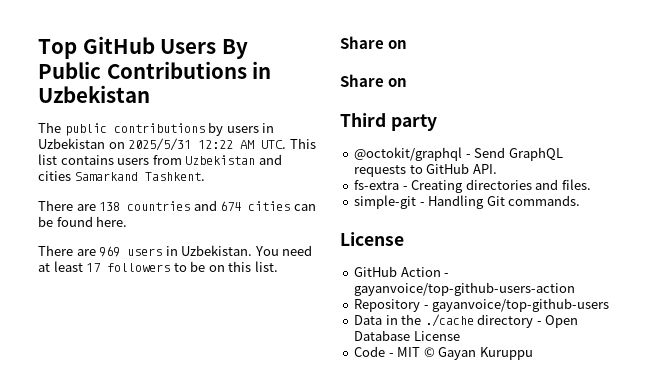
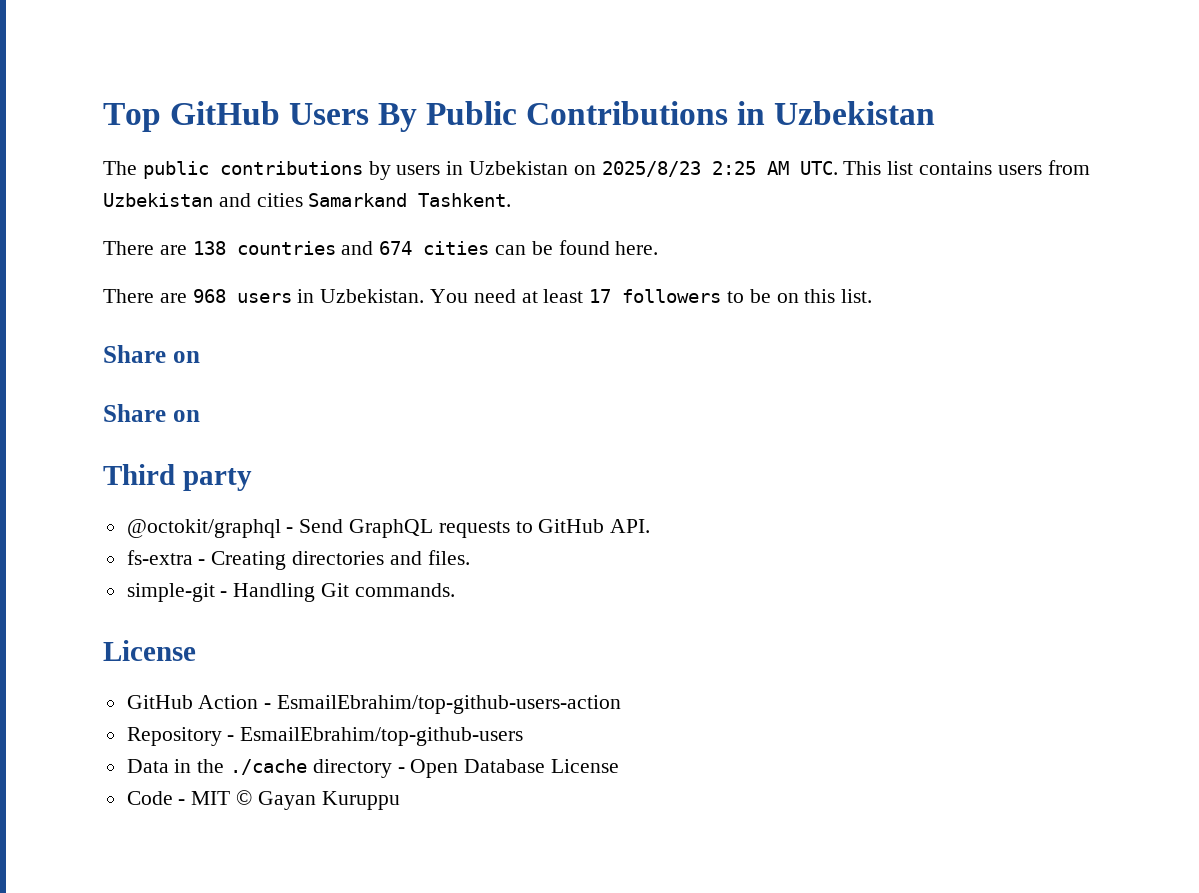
- The public contributions by users in Uzbekistan on 2025/5/31 12:22 AM UTC. This list contains users from Uzbekistan and cities Samarkand Tashkent.
+ The public contributions by users in Uzbekistan on 2025/8/23 2:25 AM UTC. This list contains users from Uzbekistan and cities Samarkand Tashkent.
- There are 969 users in Uzbekistan.
+ There are 968 users in Uzbekistan.
- GitHub Action - gayanvoice/top-github-users-action
+ GitHub Action - EsmailEbrahim/top-github-users-action
- Repository - gayanvoice/top-github-users
+ Repository - EsmailEbrahim/top-github-users

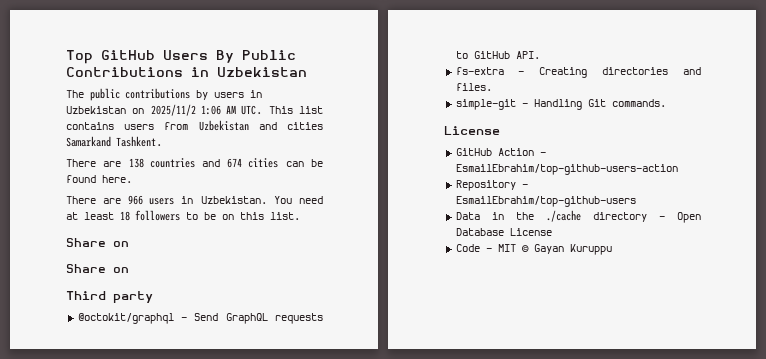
- The public contributions by users in Uzbekistan on 2025/8/23 2:25 AM UTC. This list contains users from Uzbekistan and cities Samarkand Tashkent.
+ The public contributions by users in Uzbekistan on 2025/11/2 1:06 AM UTC. This list contains users from Uzbekistan and cities Samarkand Tashkent.
- There are 968 users in Uzbekistan.
+ There are 966 users in Uzbekistan.
- You need at least 17 followers to be on this list.
+ You need at least 18 followers to be on this list.

